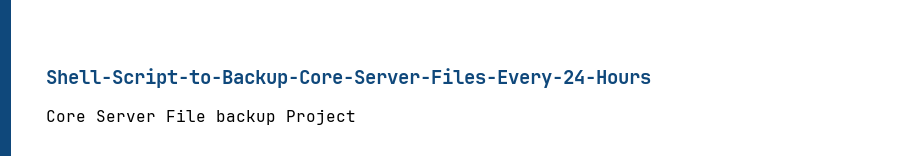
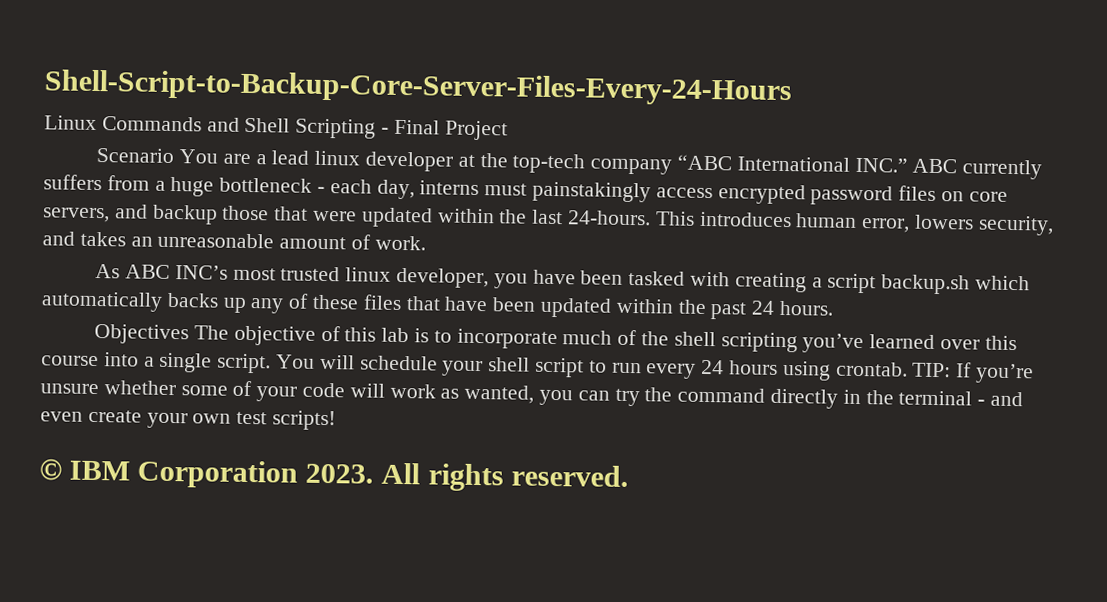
- Core Server File backup Project
+ Linux Commands and Shell Scripting - Final Project
+ Scenario You are a lead linux developer at the top-tech company “ABC International INC.” ABC currently suffers from a huge bottleneck - each day, interns must painstakingly access encrypted password files on core servers, and backup those that were updated within the last 24-hours. This introduces human error, lowers security, and takes an unreasonable amount of work.
+ As ABC INC’s most trusted linux developer, you have been tasked with creating a script backup.sh which automatically backs up any of these files that have been updated within the past 24 hours.
+ Objectives The objective of this lab is to incorporate much of the shell scripting you’ve learned over this course into a single script. You will schedule your shell script to run every 24 hours using crontab. TIP: If you’re unsure whether some of your code will work as wanted, you can try the command directly in the terminal - and even create your own test scripts!
+ © IBM Corporation 2023. All rights reserved.

